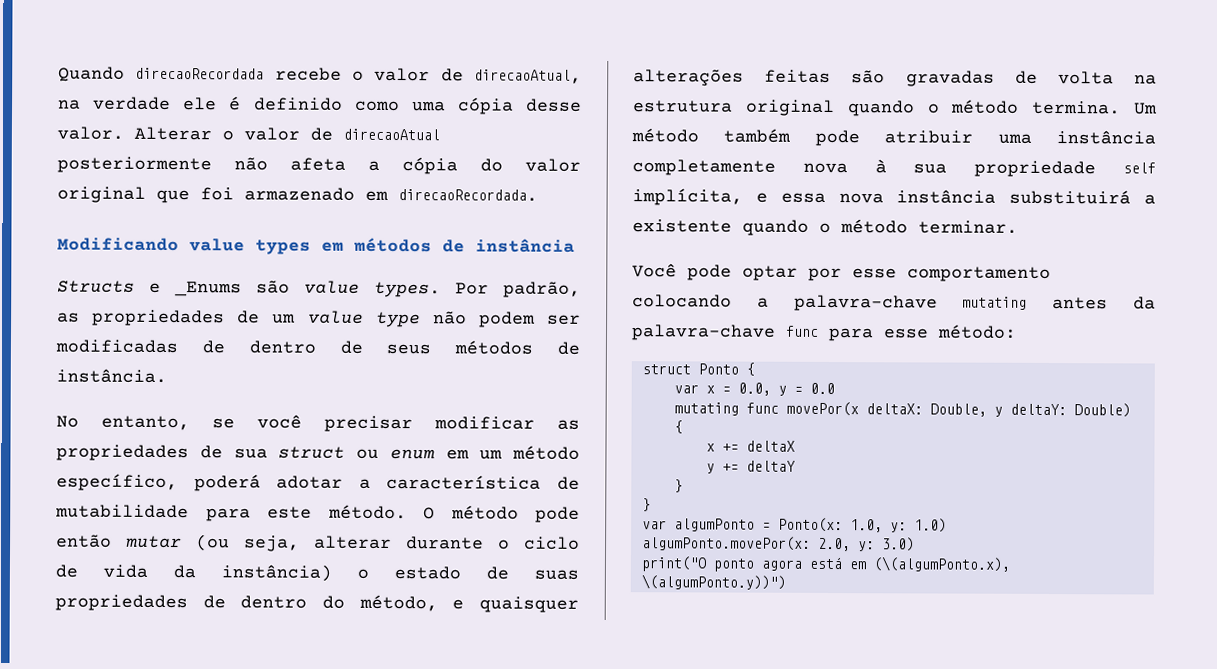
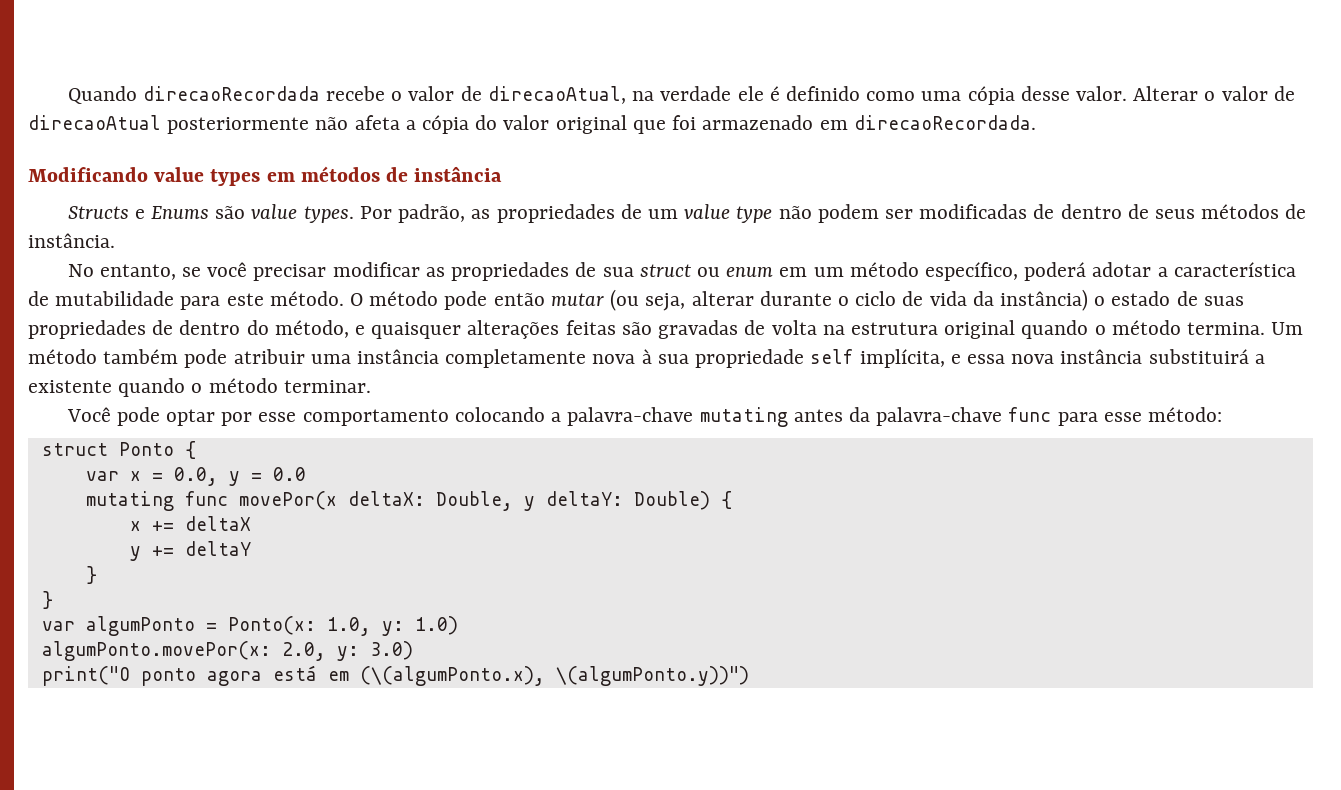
- Structs e _Enums são value types.
+ Structs e Enums são value types.

